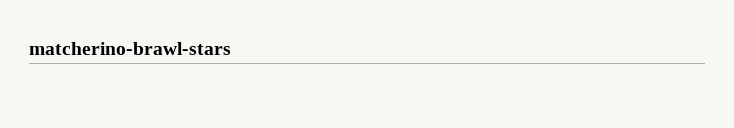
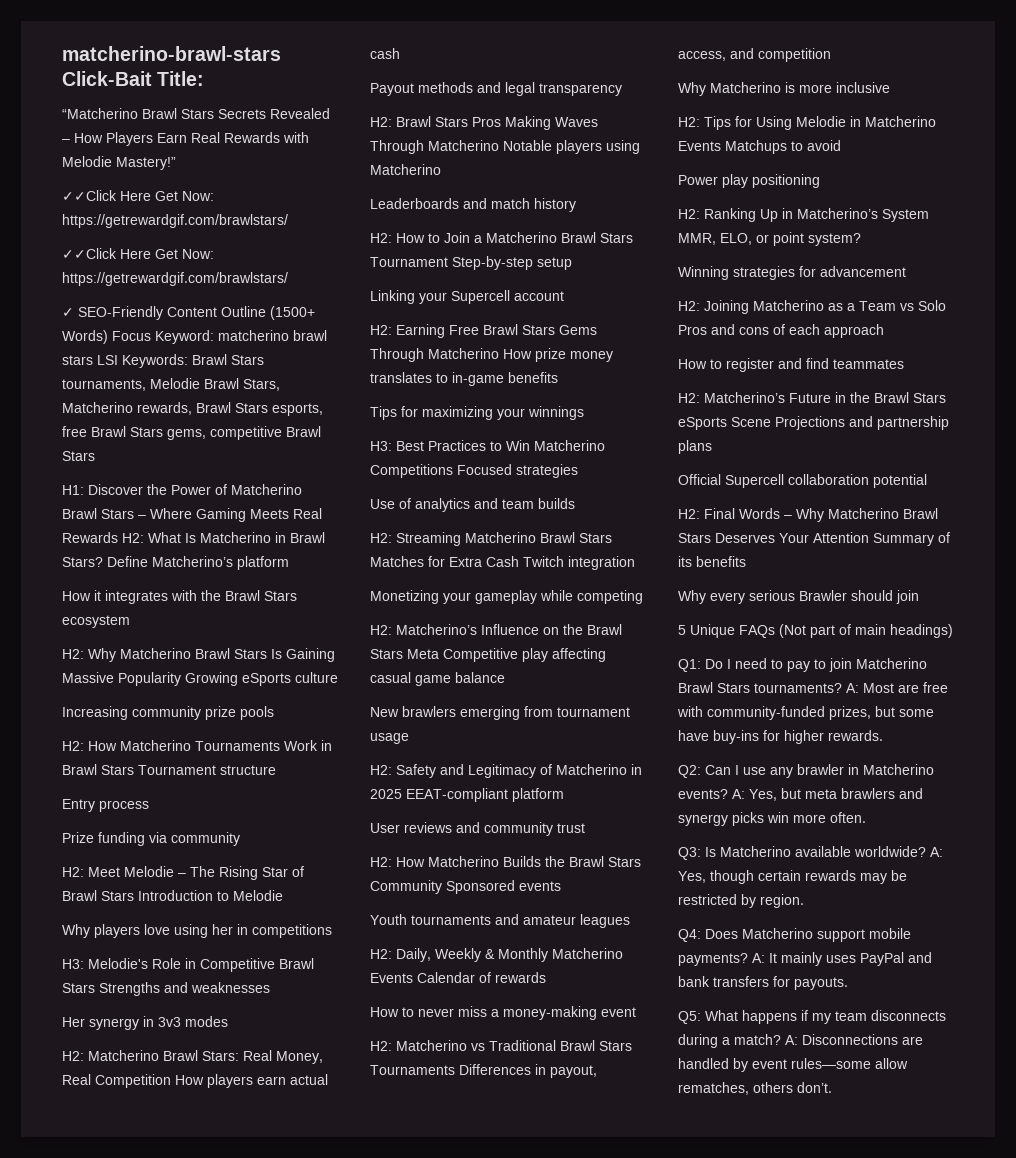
- matcherino-brawl-stars
+ matcherino-brawl-stars Click-Bait Title:
+ “Matcherino Brawl Stars Secrets Revealed – How Players Earn Real Rewards with Melodie Mastery!”
+ ✓✓Click Here Get Now: https://getrewardgif.com/brawlstars/
+ ✓✓Click Here Get Now: https://getrewardgif.com/brawlstars/
+ ✓ SEO-Friendly Content Outline (1500+ Words) Focus Keyword: matcherino brawl stars LSI Keywords: Brawl Stars tournaments, Melodie Brawl Stars, Matcherino rewards, Brawl Stars esports, free Brawl Stars gems, competitive Brawl Stars
+ H1: Discover the Power of Matcherino Brawl Stars – Where Gaming Meets Real Rewards H2: What Is Matcherino in Brawl Stars? Define Matcherino’s platform
+ How it integrates with the Brawl Stars ecosystem
+ H2: Why Matcherino Brawl Stars Is Gaining Massive Popularity Growing eSports culture
+ Increasing community prize pools
+ H2: How Matcherino Tournaments Work in Brawl Stars Tournament structure
+ Entry process
+ Prize funding via community
+ H2: Meet Melodie – The Rising Star of Brawl Stars Introduction to Melodie
+ Why players love using her in competitions
+ H3: Melodie's Role in Competitive Brawl Stars Strengths and weaknesses
+ Her synergy in 3v3 modes
+ H2: Matcherino Brawl Stars: Real Money, Real Competition How players earn actual cash
+ Payout methods and legal transparency
+ H2: Brawl Stars Pros Making Waves Through Matcherino Notable players using Matcherino
+ Leaderboards and match history
+ H2: How to Join a Matcherino Brawl Stars Tournament Step-by-step setup
+ Linking your Supercell account
+ H2: Earning Free Brawl Stars Gems Through Matcherino How prize money translates to in-game benefits
+ Tips for maximizing your winnings
+ H3: Best Practices to Win Matcherino Competitions Focused strategies
+ Use of analytics and team builds
+ H2: Streaming Matcherino Brawl Stars Matches for Extra Cash Twitch integration
+ Monetizing your gameplay while competing
+ H2: Matcherino’s Influence on the Brawl Stars Meta Competitive play affecting casual game balance
+ New brawlers emerging from tournament usage
+ H2: Safety and Legitimacy of Matcherino in 2025 EEAT-compliant platform
+ User reviews and community trust
+ H2: How Matcherino Builds the Brawl Stars Community Sponsored events
+ Youth tournaments and amateur leagues
+ H2: Daily, Weekly & Monthly Matcherino Events Calendar of rewards
+ How to never miss a money-making event
+ H2: Matcherino vs Traditional Brawl Stars Tournaments Differences in payout, access, and competition
+ Why Matcherino is more inclusive
+ H2: Tips for Using Melodie in Matcherino Events Matchups to avoid
+ Power play positioning
+ H2: Ranking Up in Matcherino’s System MMR, ELO, or point system?
+ Winning strategies for advancement
+ H2: Joining Matcherino as a Team vs Solo Pros and cons of each approach
+ How to register and find teammates
+ H2: Matcherino’s Future in the Brawl Stars eSports Scene Projections and partnership plans
+ Official Supercell collaboration potential
+ H2: Final Words – Why Matcherino Brawl Stars Deserves Your Attention Summary of its benefits
+ Why every serious Brawler should join
+ 5 Unique FAQs (Not part of main headings)
+ Q1: Do I need to pay to join Matcherino Brawl Stars tournaments? A: Most are free with community-funded prizes, but some have buy-ins for higher rewards.
+ Q2: Can I use any brawler in Matcherino events? A: Yes, but meta brawlers and synergy picks win more often.
+ Q3: Is Matcherino available worldwide? A: Yes, though certain rewards may be restricted by region.
+ Q4: Does Matcherino support mobile payments? A: It mainly uses PayPal and bank transfers for payouts.
+ Q5: What happens if my team disconnects during a match? A: Disconnections are handled by event rules—some allow rematches, others don’t.

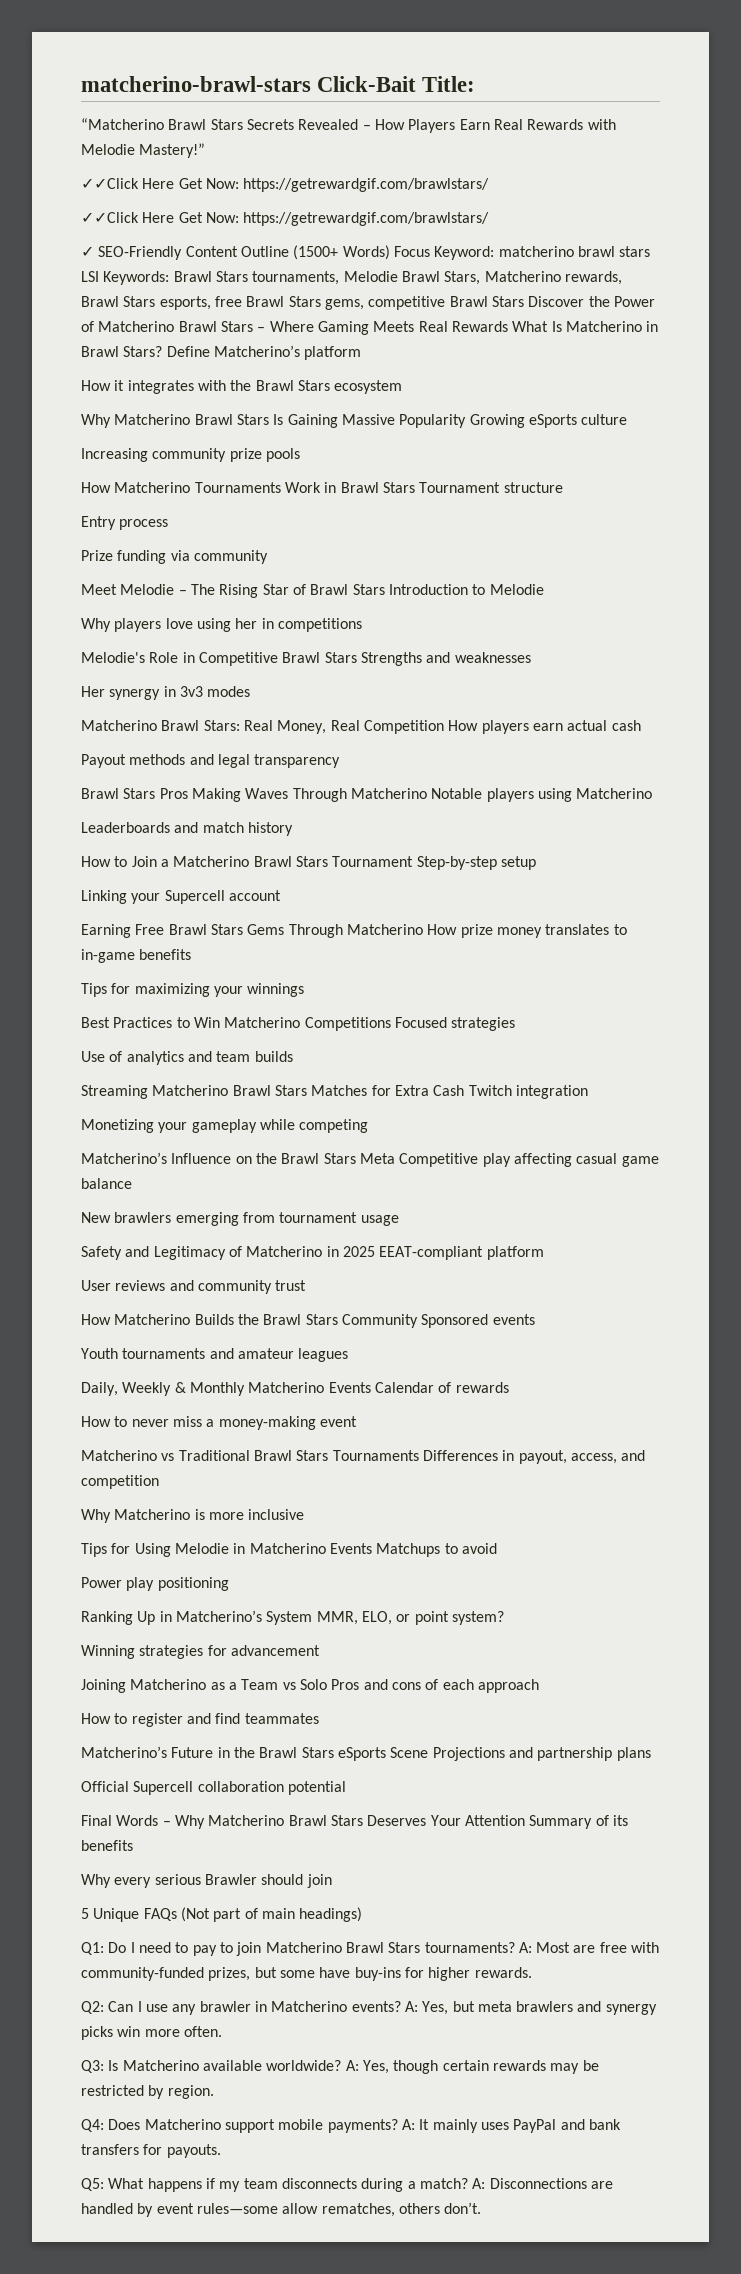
- ✓ SEO-Friendly Content Outline (1500+ Words) Focus Keyword: matcherino brawl stars LSI Keywords: Brawl Stars tournaments, Melodie Brawl Stars, Matcherino rewards, Brawl Stars esports, free Brawl Stars gems, competitive Brawl Stars
- H1: Discover the Power of Matcherino Brawl Stars – Where Gaming Meets Real Rewards H2: What Is Matcherino in Brawl Stars?
+ ✓ SEO-Friendly Content Outline (1500+ Words) Focus Keyword: matcherino brawl stars LSI Keywords: Brawl Stars tournaments, Melodie Brawl Stars, Matcherino rewards, Brawl Stars esports, free Brawl Stars gems, competitive Brawl Stars Discover the Power of Matcherino Brawl Stars – Where Gaming Meets Real Rewards What Is Matcherino in Brawl Stars?
- H2: Why Matcherino Brawl Stars Is Gaining Massive Popularity Growing eSports culture
+ Why Matcherino Brawl Stars Is Gaining Massive Popularity Growing eSports culture
- H2: How Matcherino Tournaments Work in Brawl Stars Tournament structure
+ How Matcherino Tournaments Work in Brawl Stars Tournament structure
- H2: Meet Melodie – The Rising Star of Brawl Stars Introduction to Melodie
+ Meet Melodie – The Rising Star of Brawl Stars Introduction to Melodie
- H3: Melodie's Role in Competitive Brawl Stars Strengths and weaknesses
+ Melodie's Role in Competitive Brawl Stars Strengths and weaknesses
- H2: Matcherino Brawl Stars: Real Money, Real Competition How players earn actual cash
+ Matcherino Brawl Stars: Real Money, Real Competition How players earn actual cash
- H2: Brawl Stars Pros Making Waves Through Matcherino Notable players using Matcherino
+ Brawl Stars Pros Making Waves Through Matcherino Notable players using Matcherino
- H2: How to Join a Matcherino Brawl Stars Tournament Step-by-step setup
+ How to Join a Matcherino Brawl Stars Tournament Step-by-step setup
- H2: Earning Free Brawl Stars Gems Through Matcherino How prize money translates to in-game benefits
+ Earning Free Brawl Stars Gems Through Matcherino How prize money translates to in-game benefits
- H3: Best Practices to Win Matcherino Competitions Focused strategies
+ Best Practices to Win Matcherino Competitions Focused strategies
- H2: Streaming Matcherino Brawl Stars Matches for Extra Cash Twitch integration
+ Streaming Matcherino Brawl Stars Matches for Extra Cash Twitch integration
- H2: Matcherino’s Influence on the Brawl Stars Meta Competitive play affecting casual game balance
+ Matcherino’s Influence on the Brawl Stars Meta Competitive play affecting casual game balance
- H2: Safety and Legitimacy of Matcherino in 2025 EEAT-compliant platform
+ Safety and Legitimacy of Matcherino in 2025 EEAT-compliant platform
- H2: How Matcherino Builds the Brawl Stars Community Sponsored events
+ How Matcherino Builds the Brawl Stars Community Sponsored events
- H2: Daily, Weekly & Monthly Matcherino Events Calendar of rewards
+ Daily, Weekly & Monthly Matcherino Events Calendar of rewards
- H2: Matcherino vs Traditional Brawl Stars Tournaments Differences in payout, access, and competition
+ Matcherino vs Traditional Brawl Stars Tournaments Differences in payout, access, and competition
- H2: Tips for Using Melodie in Matcherino Events Matchups to avoid
+ Tips for Using Melodie in Matcherino Events Matchups to avoid
- H2: Ranking Up in Matcherino’s System MMR, ELO, or point system?
+ Ranking Up in Matcherino’s System MMR, ELO, or point system?
- H2: Joining Matcherino as a Team vs Solo Pros and cons of each approach
+ Joining Matcherino as a Team vs Solo Pros and cons of each approach
- H2: Matcherino’s Future in the Brawl Stars eSports Scene Projections and partnership plans
+ Matcherino’s Future in the Brawl Stars eSports Scene Projections and partnership plans
- H2: Final Words – Why Matcherino Brawl Stars Deserves Your Attention Summary of its benefits
+ Final Words – Why Matcherino Brawl Stars Deserves Your Attention Summary of its benefits

